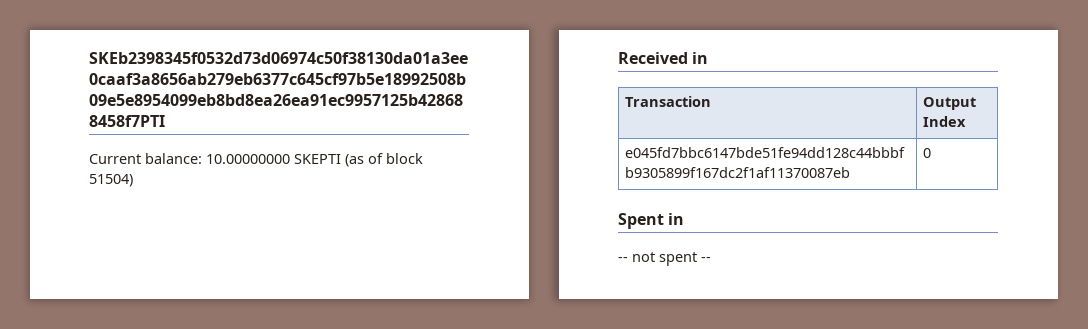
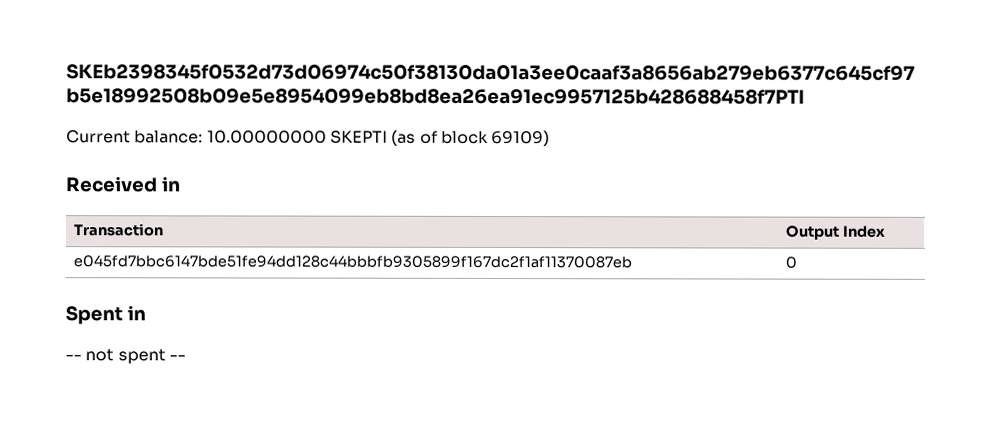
- Current balance: 10.00000000 SKEPTI (as of block 51504)
+ Current balance: 10.00000000 SKEPTI (as of block 69109)

